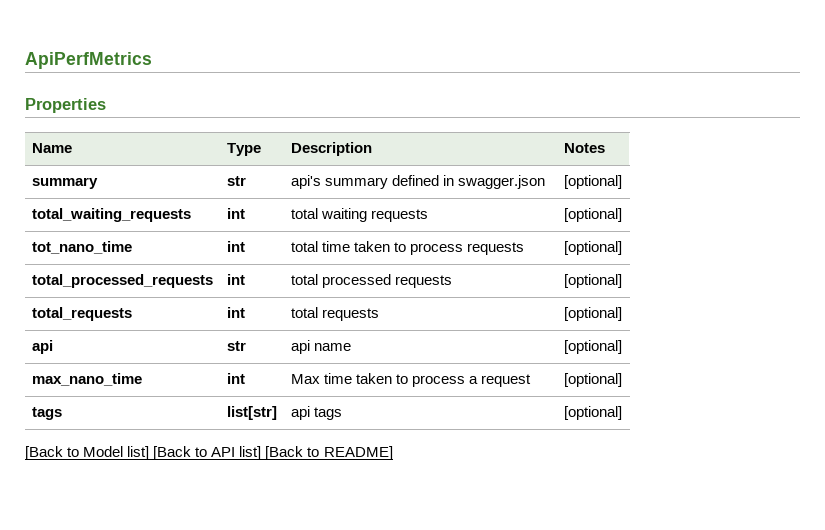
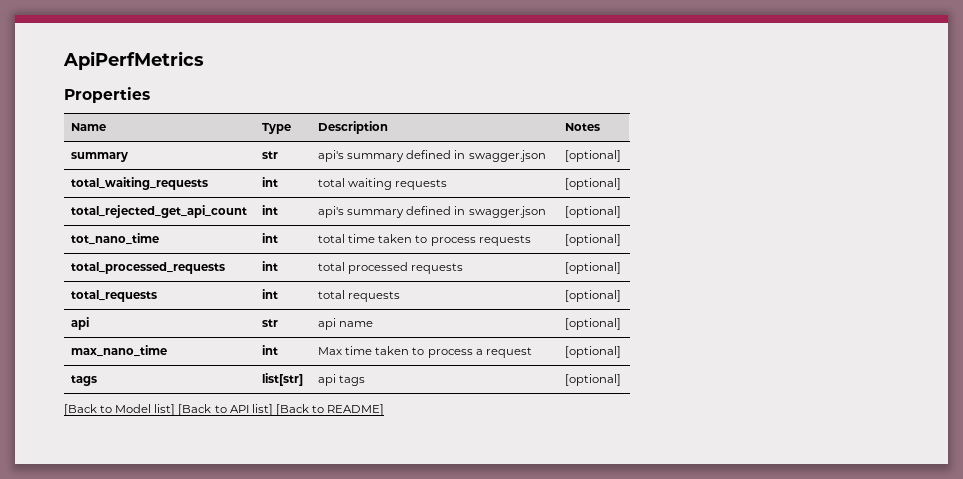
+ total_rejected_get_api_count | int | api's summary defined in swagger.json | [optional]

